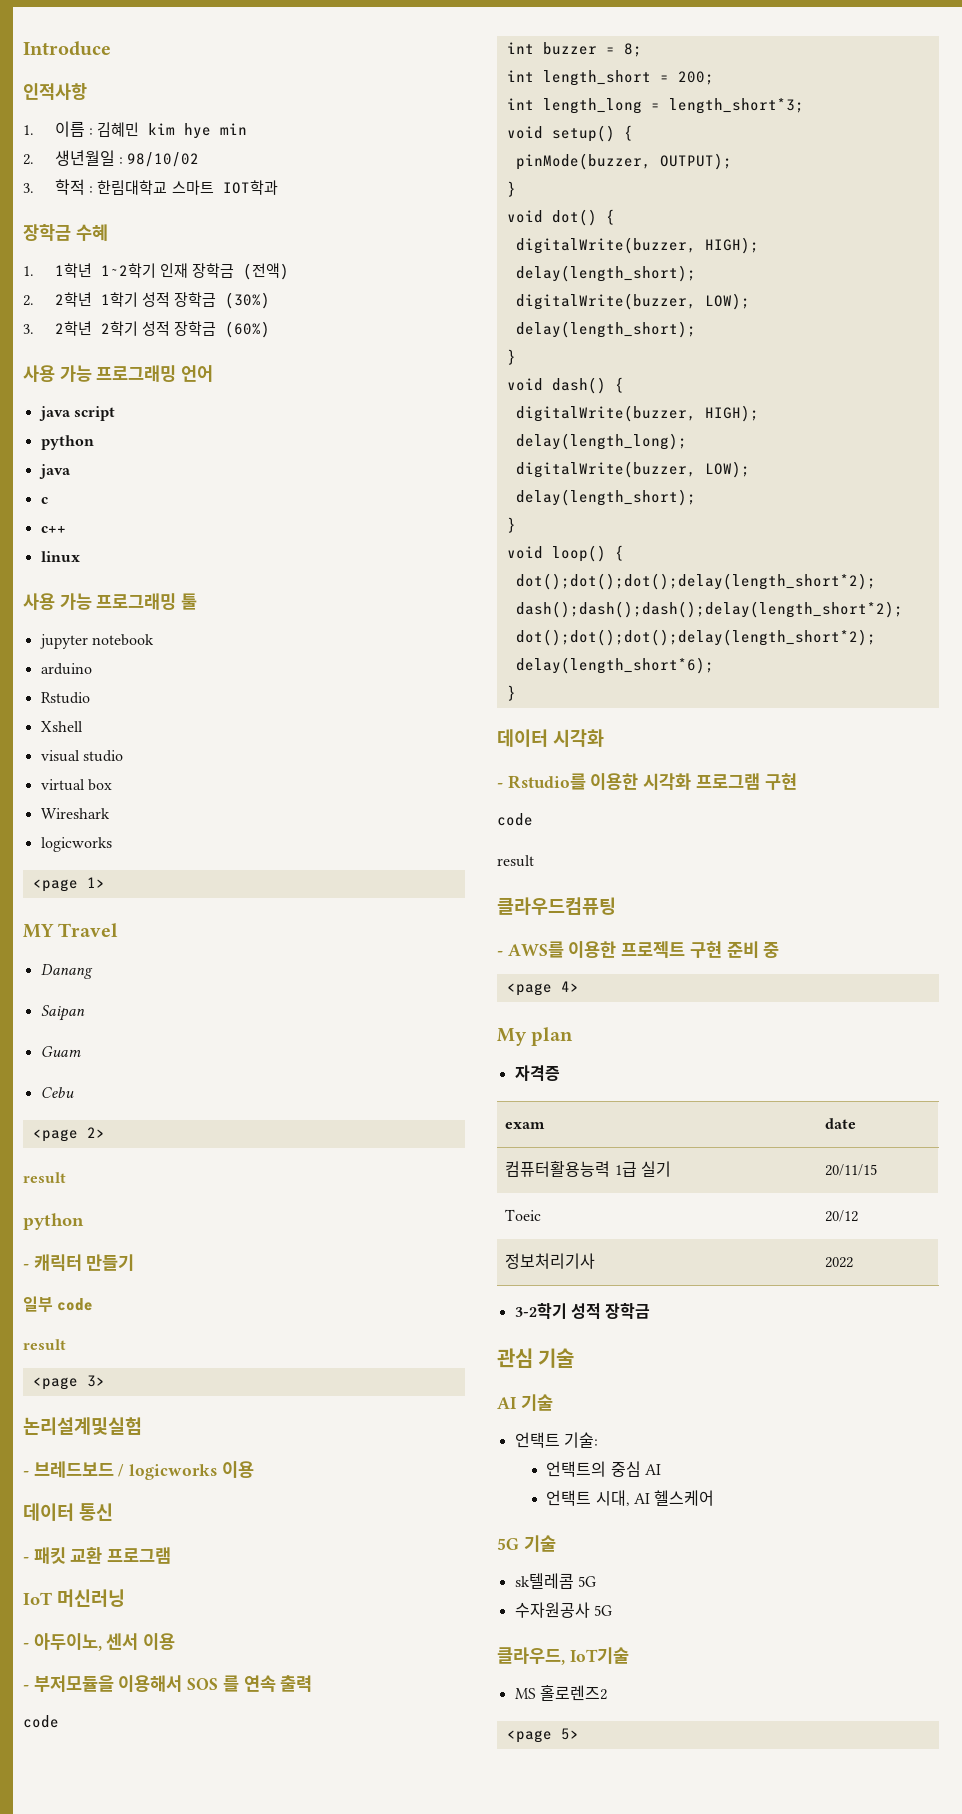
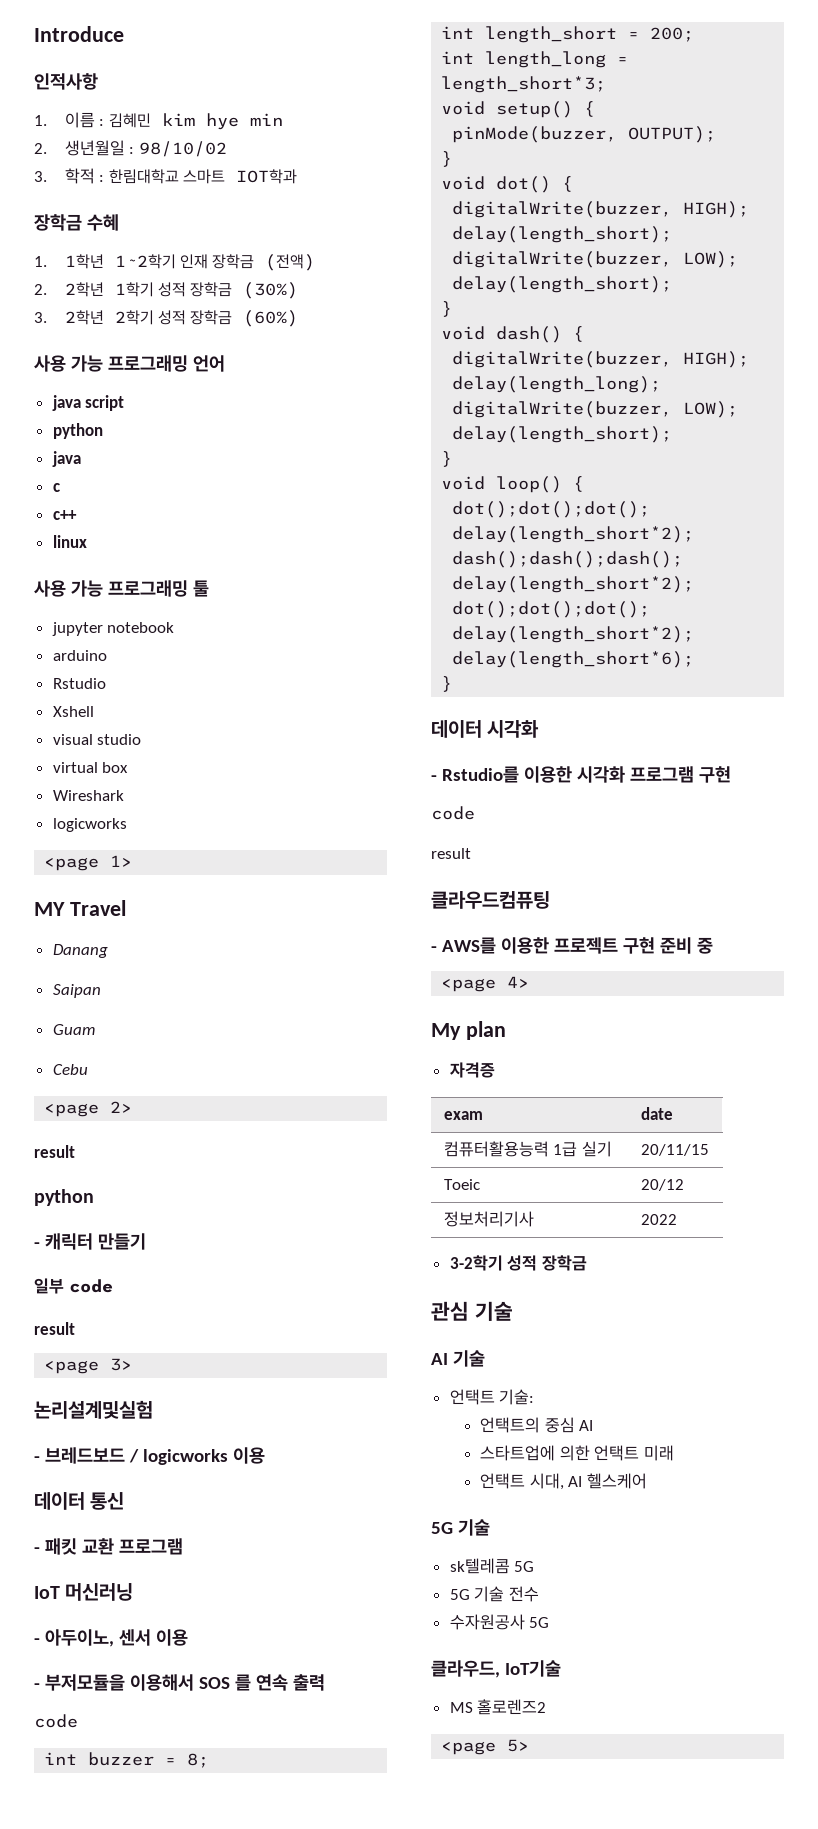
+ 스타트업에 의한 언택트 미래
+ 5G 기술 전수

